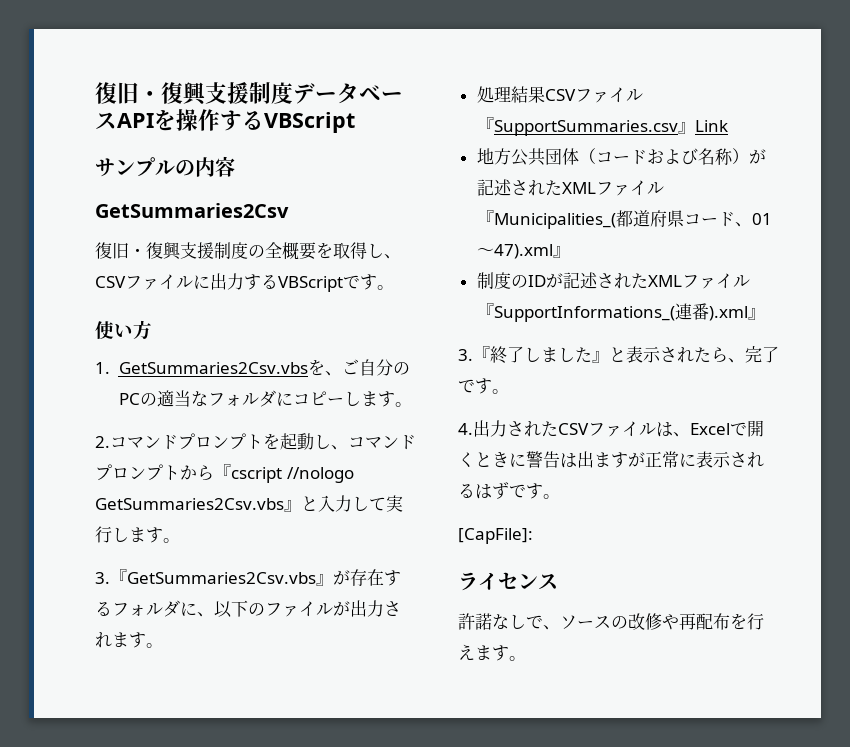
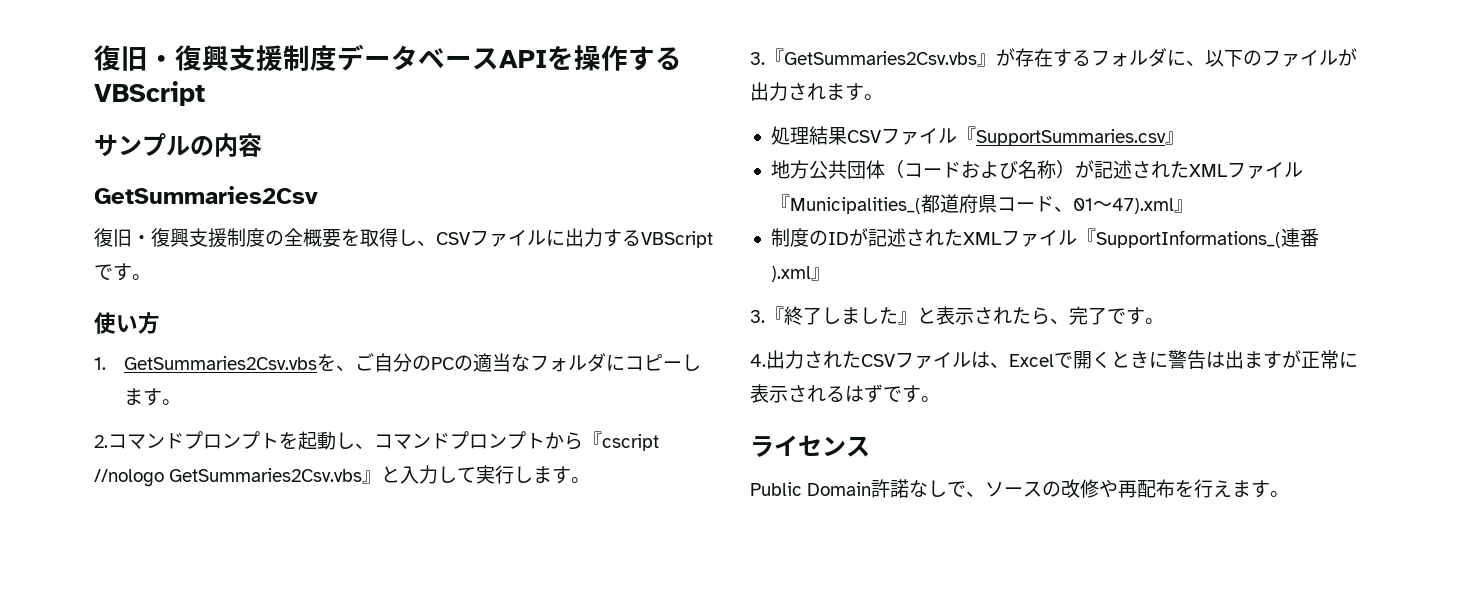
- 処理結果CSVファイル『SupportSummaries.csv』Link
+ 処理結果CSVファイル『SupportSummaries.csv』
- [CapFile]:
- 許諾なしで、ソースの改修や再配布を行えます。
+ Public Domain許諾なしで、ソースの改修や再配布を行えます。

